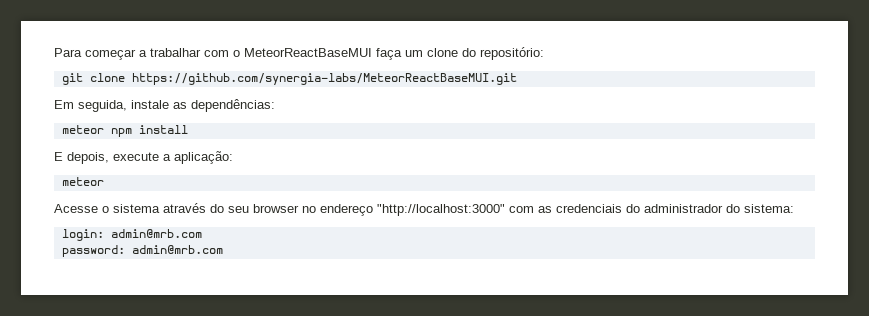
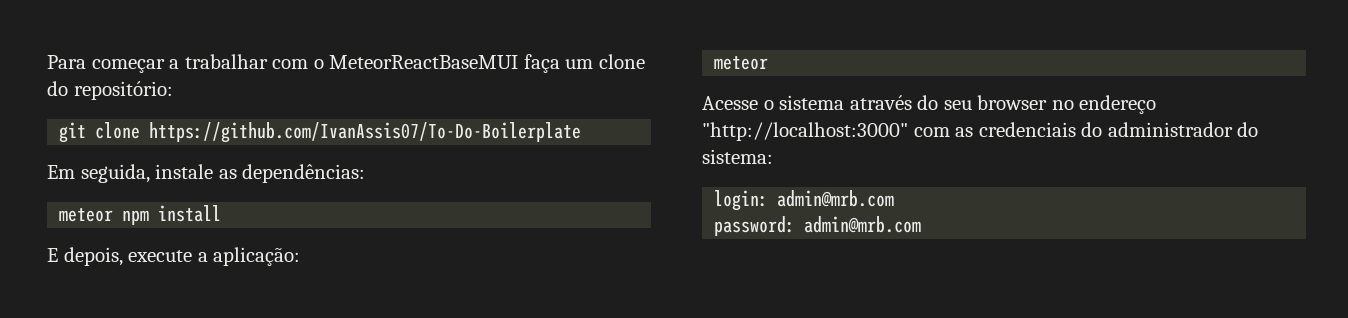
- git clone https://github.com/synergia-labs/MeteorReactBaseMUI.git
+ git clone https://github.com/IvanAssis07/To-Do-Boilerplate

